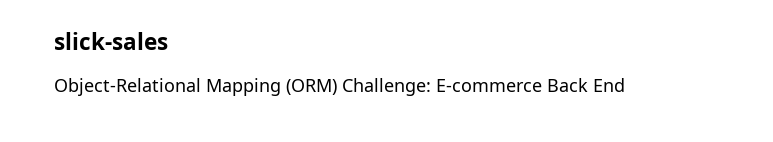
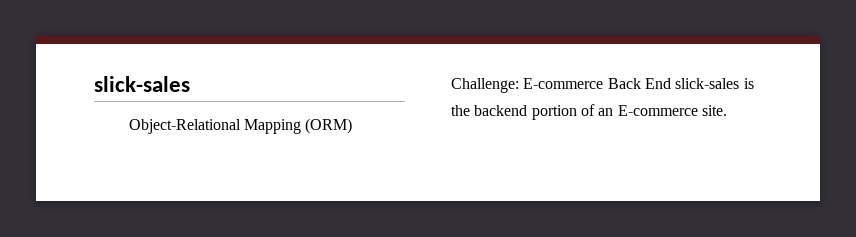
- Object-Relational Mapping (ORM) Challenge: E-commerce Back End
+ Object-Relational Mapping (ORM) Challenge: E-commerce Back End slick-sales is the backend portion of an E-commerce site.

